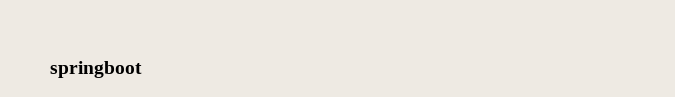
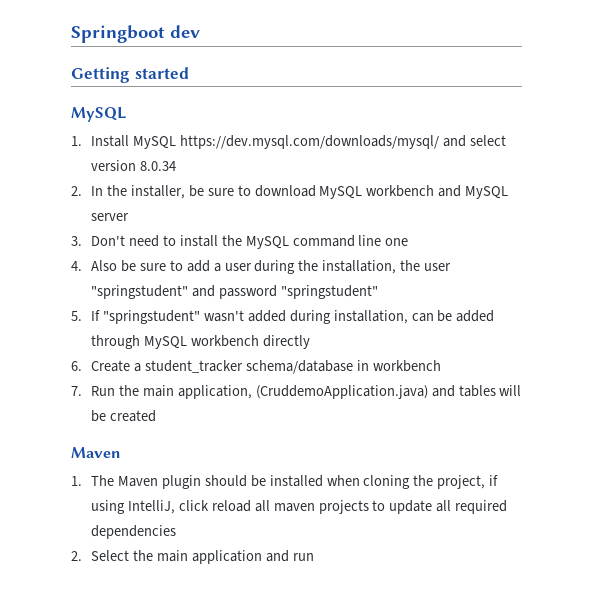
- springboot
+ Springboot dev
+ Getting started
+ MySQL
+ 1. Install MySQL https://dev.mysql.com/downloads/mysql/ and select version 8.0.34
+ 2. In the installer, be sure to download MySQL workbench and MySQL server
+ 3. Don't need to install the MySQL command line one
+ 4. Also be sure to add a user during the installation, the user "springstudent" and password "springstudent"
+ 5. If "springstudent" wasn't added during installation, can be added through MySQL workbench directly
+ 6. Create a student_tracker schema/database in workbench
+ 7. Run the main application, (CruddemoApplication.java) and tables will be created
+ Maven
+ 1. The Maven plugin should be installed when cloning the project, if using IntelliJ, click reload all maven projects to update all required dependencies
+ 2. Select the main application and run

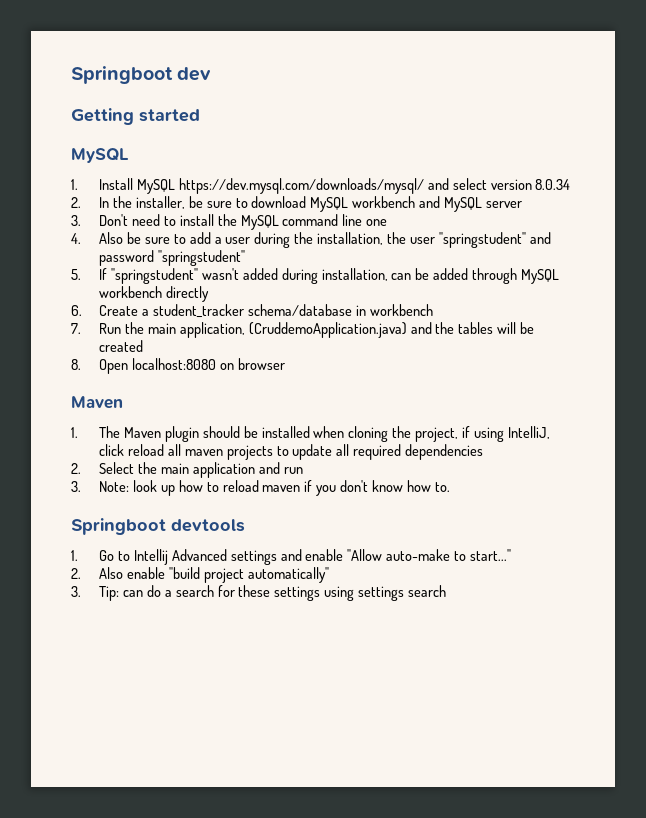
- 7. Run the main application, (CruddemoApplication.java) and tables will be created
+ 7. Run the main application, (CruddemoApplication.java) and the tables will be created
+ 8. Open localhost:8080 on browser
+ 3. Note: look up how to reload maven if you don't know how to.
+ Springboot devtools
+ 1. Go to Intellij Advanced settings and enable "Allow auto-make to start..."
+ 2. Also enable "build project automatically"
+ 3. Tip: can do a search for these settings using settings search

